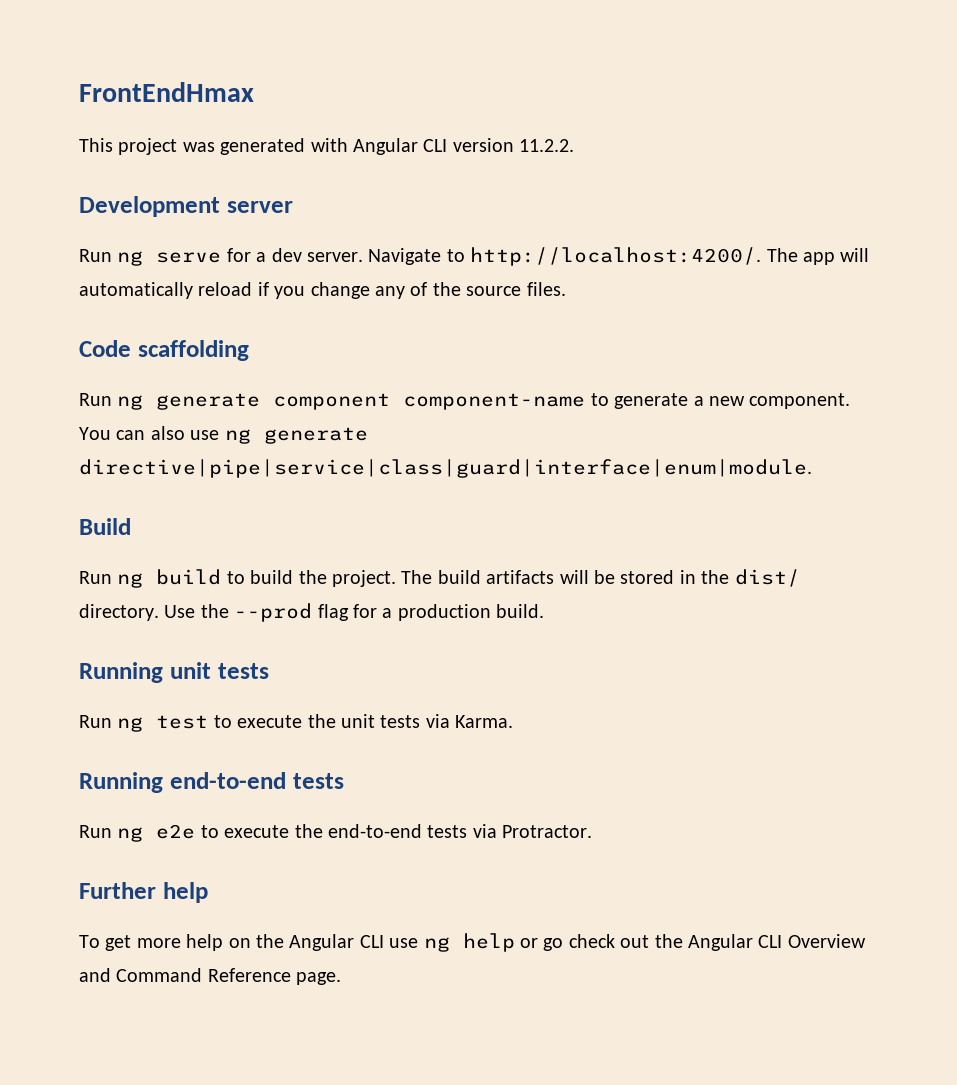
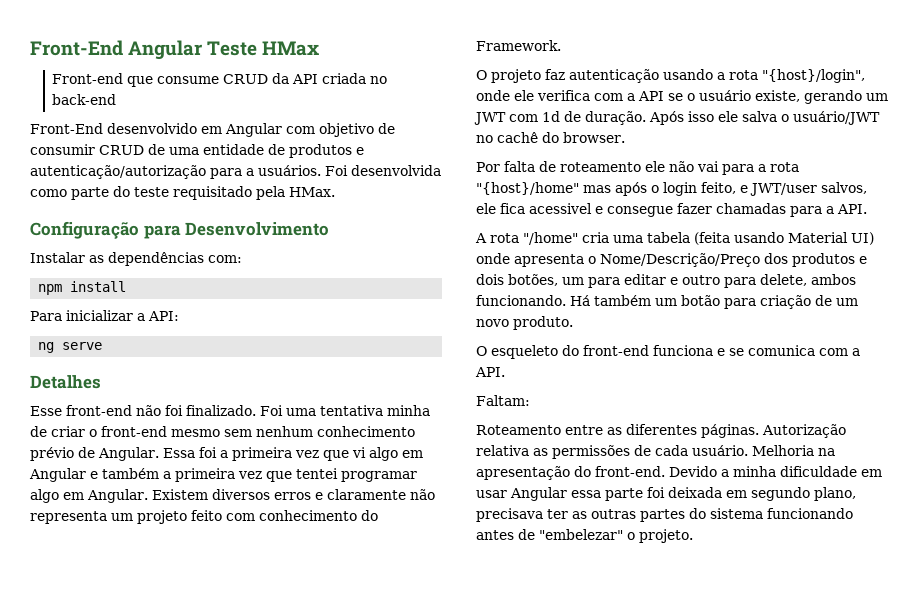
- FrontEndHmax
- This project was generated with Angular CLI version 11.2.2.
- Development server
- Run ng serve for a dev server. Navigate to http://localhost:4200/. The app will automatically reload if you change any of the source files.
- Code scaffolding
- Run ng generate component component-name to generate a new component. You can also use ng generate directive|pipe|service|class|guard|interface|enum|module.
- Build
- Run ng build to build the project. The build artifacts will be stored in the dist/ directory. Use the --prod flag for a production build.
- Running unit tests
- Run ng test to execute the unit tests via Karma.
- Running end-to-end tests
- Run ng e2e to execute the end-to-end tests via Protractor.
- Further help
- To get more help on the Angular CLI use ng help or go check out the Angular CLI Overview and Command Reference page.
+ Front-End Angular Teste HMax
+ Front-end que consume CRUD da API criada no back-end
+ Front-End desenvolvido em Angular com objetivo de consumir CRUD de uma entidade de produtos e autenticação/autorização para a usuários. Foi desenvolvida como parte do teste requisitado pela HMax.
+ Configuração para Desenvolvimento
+ Instalar as dependências com:
+ npm install
+ Para inicializar a API:
+ ng serve
+ Detalhes
+ Esse front-end não foi finalizado. Foi uma tentativa minha de criar o front-end mesmo sem nenhum conhecimento prévio de Angular. Essa foi a primeira vez que vi algo em Angular e também a primeira vez que tentei programar algo em Angular. Existem diversos erros e claramente não representa um projeto feito com conhecimento do Framework.
+ O projeto faz autenticação usando a rota "{host}/login", onde ele verifica com a API se o usuário existe, gerando um JWT com 1d de duração. Após isso ele salva o usuário/JWT no cachê do browser.
+ Por falta de roteamento ele não vai para a rota "{host}/home" mas após o login feito, e JWT/user salvos, ele fica acessivel e consegue fazer chamadas para a API.
+ A rota "/home" cria uma tabela (feita usando Material UI) onde apresenta o Nome/Descrição/Preço dos produtos e dois botões, um para editar e outro para delete, ambos funcionando. Há também um botão para criação de um novo produto.
+ O esqueleto do front-end funciona e se comunica com a API.
+ Faltam:
+ Roteamento entre as diferentes páginas. Autorização relativa as permissões de cada usuário. Melhoria na apresentação do front-end. Devido a minha dificuldade em usar Angular essa parte foi deixada em segundo plano, precisava ter as outras partes do sistema funcionando antes de "embelezar" o projeto.

